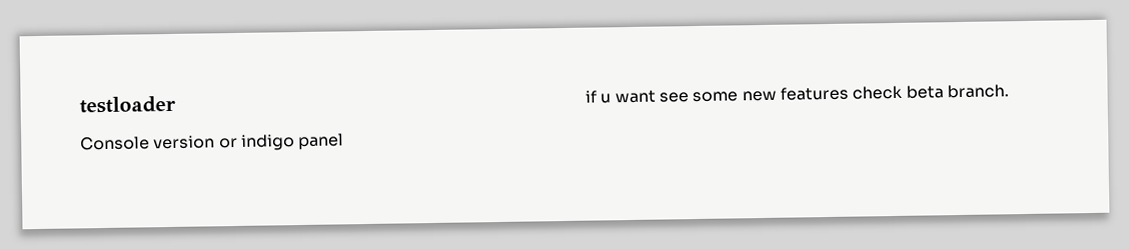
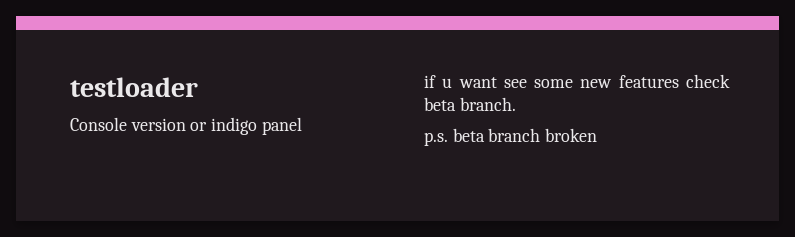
+ p.s. beta branch broken

